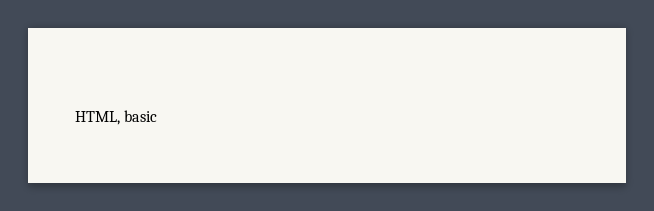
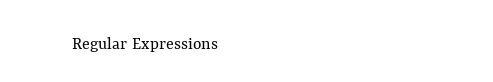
- HTML, basic
+ Regular Expressions

